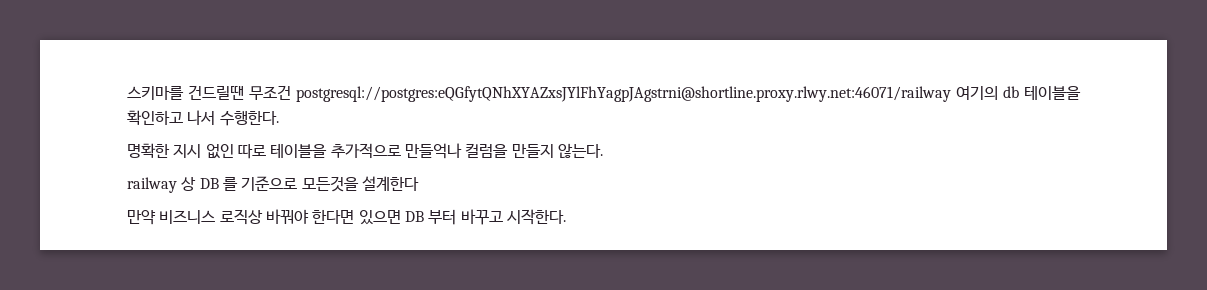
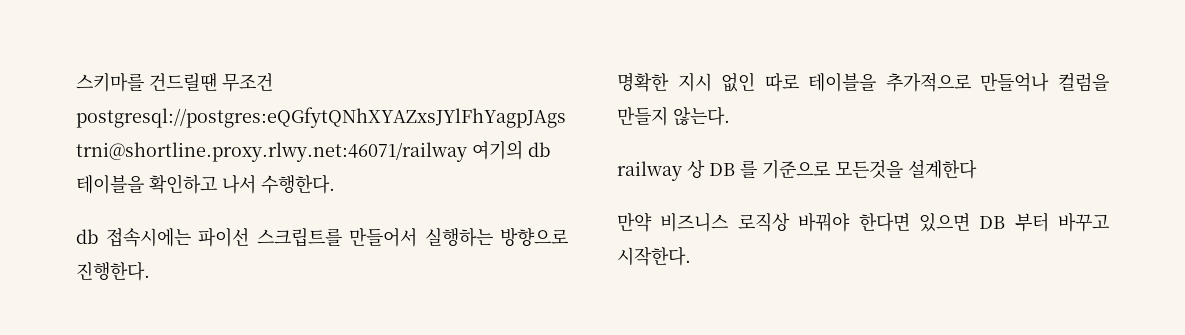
+ db 접속시에는 파이선 스크립트를 만들어서 실행하는 방향으로 진행한다.

